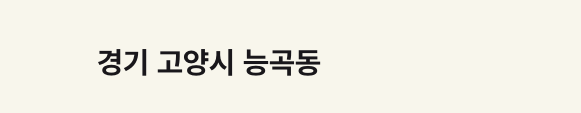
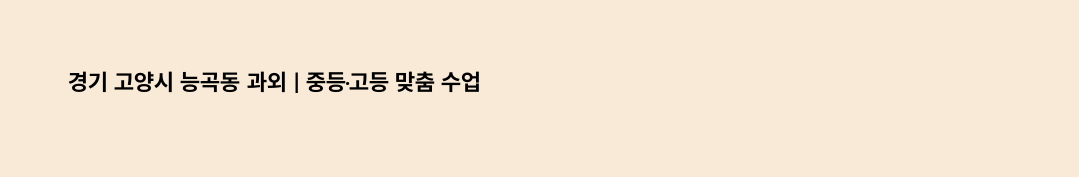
- 경기 고양시 능곡동
+ 경기 고양시 능곡동 과외 | 중등·고등 맞춤 수업

